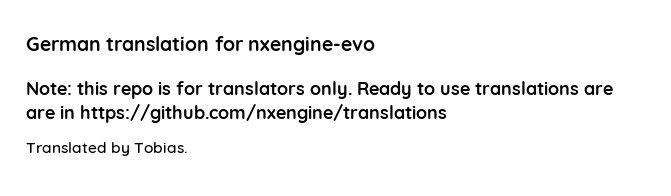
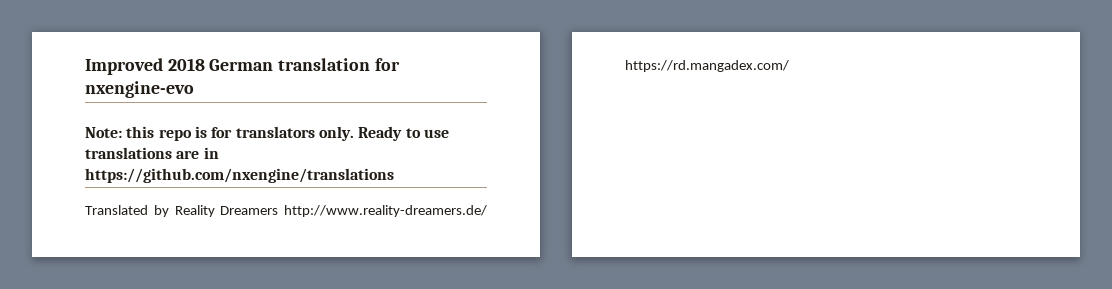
- German translation for nxengine-evo
+ Improved 2018 German translation for nxengine-evo
- Ready to use translations are are in https://github.com/nxengine/translations
+ Ready to use translations are in https://github.com/nxengine/translations
- Translated by Tobias.
+ Translated by Reality Dreamers http://www.reality-dreamers.de/ https://rd.mangadex.com/

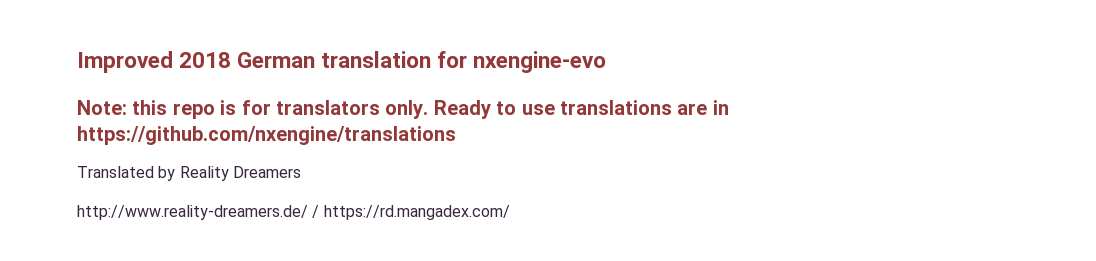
- Translated by Reality Dreamers http://www.reality-dreamers.de/ https://rd.mangadex.com/
+ Translated by Reality Dreamers
+ http://www.reality-dreamers.de/ / https://rd.mangadex.com/

